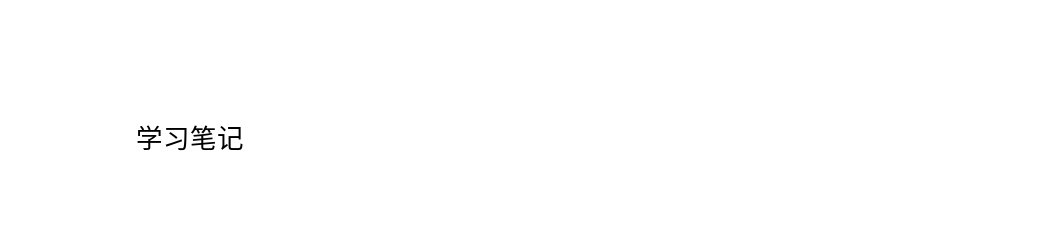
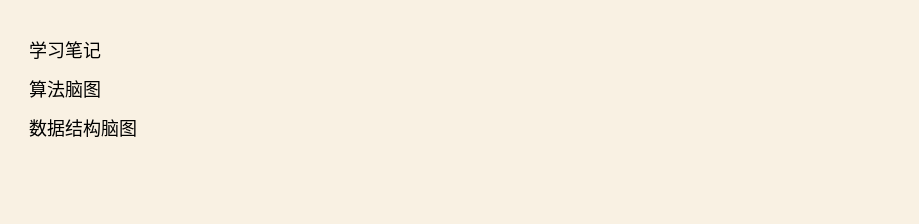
+ 算法脑图
+ 数据结构脑图

